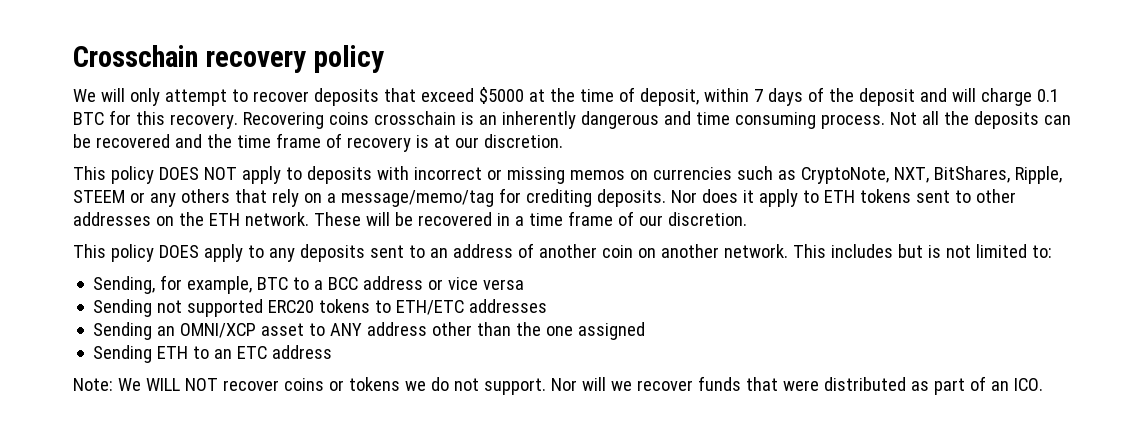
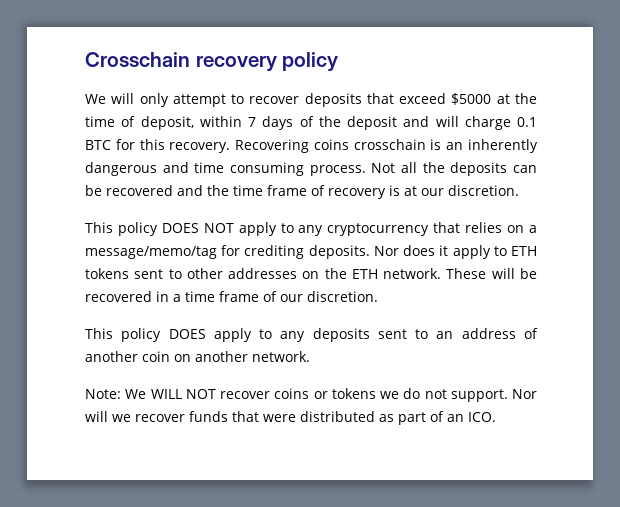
- This policy DOES NOT apply to deposits with incorrect or missing memos on currencies such as CryptoNote, NXT, BitShares, Ripple, STEEM or any others that rely on a message/memo/tag for crediting deposits.
+ This policy DOES NOT apply to any cryptocurrency that relies on a message/memo/tag for crediting deposits.
- This includes but is not limited to:
- Sending, for example, BTC to a BCC address or vice versa
- Sending not supported ERC20 tokens to ETH/ETC addresses
- Sending an OMNI/XCP asset to ANY address other than the one assigned
- Sending ETH to an ETC address

